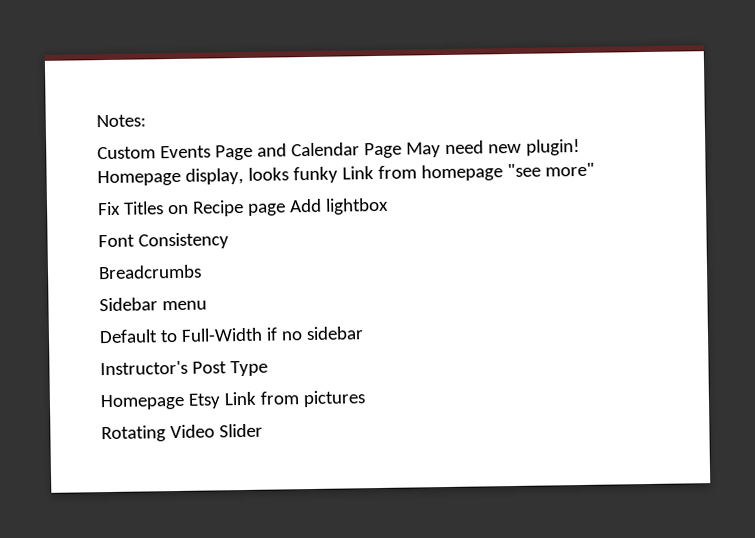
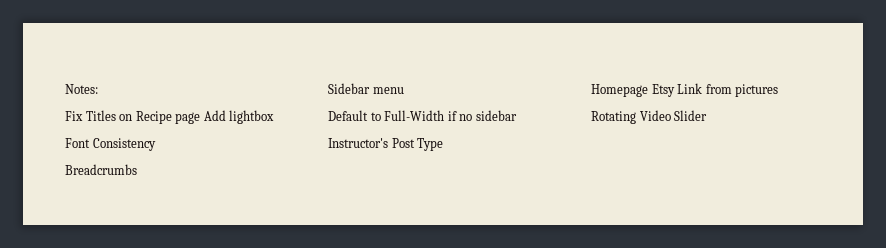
- Custom Events Page and Calendar Page May need new plugin! Homepage display, looks funky Link from homepage "see more"

